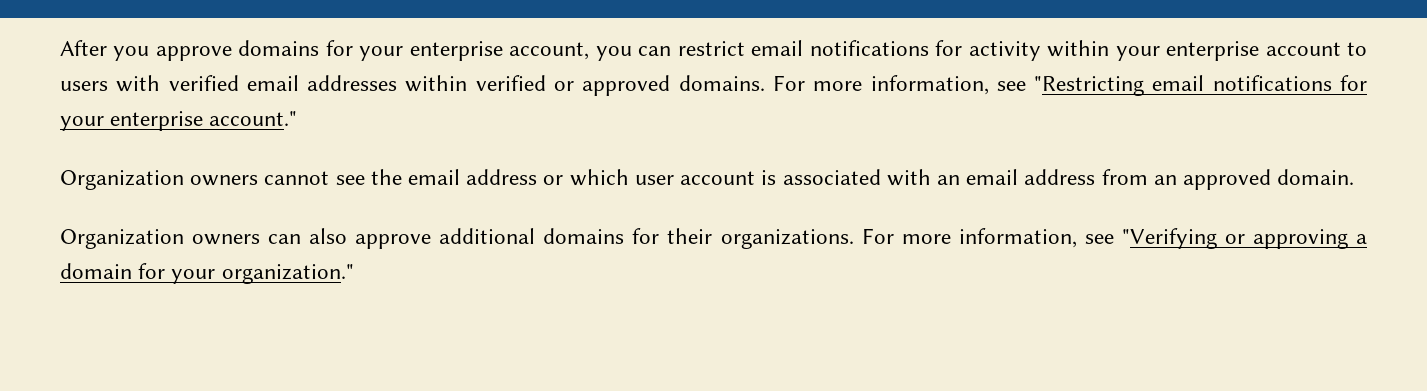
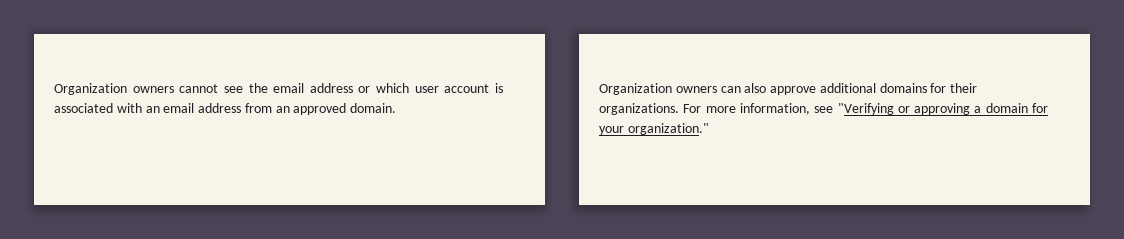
- After you approve domains for your enterprise account, you can restrict email notifications for activity within your enterprise account to users with verified email addresses within verified or approved domains. For more information, see "Restricting email notifications for your enterprise account."

